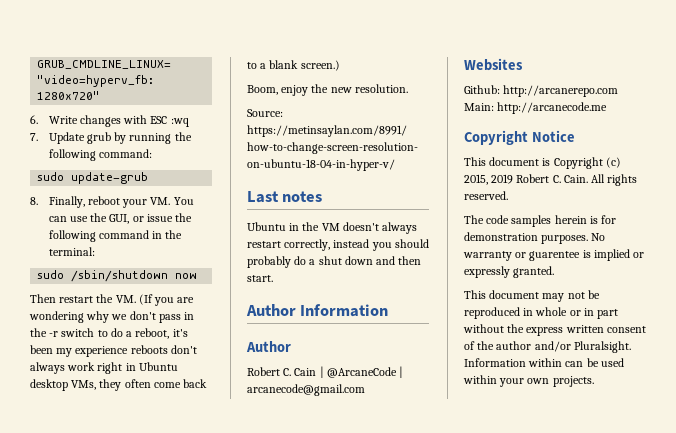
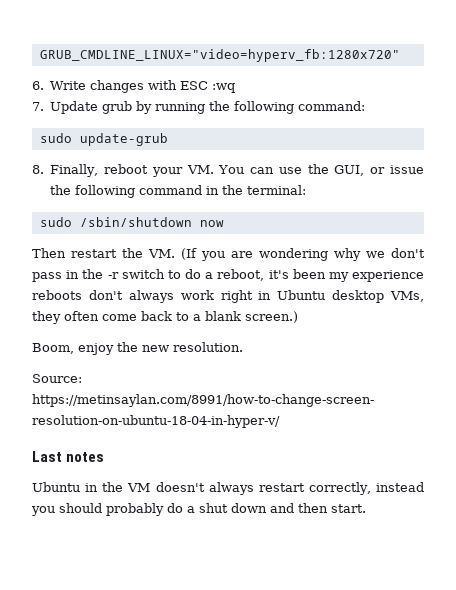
- Author Information
- Author
- Robert C. Cain | @ArcaneCode | arcanecode@gmail.com
- Websites
- Github: http://arcanerepo.com Main: http://arcanecode.me
- Copyright Notice
- This document is Copyright (c) 2015, 2019 Robert C. Cain. All rights reserved.
- The code samples herein is for demonstration purposes. No warranty or guarentee is implied or expressly granted.
- This document may not be reproduced in whole or in part without the express written consent of the author and/or Pluralsight. Information within can be used within your own projects.

